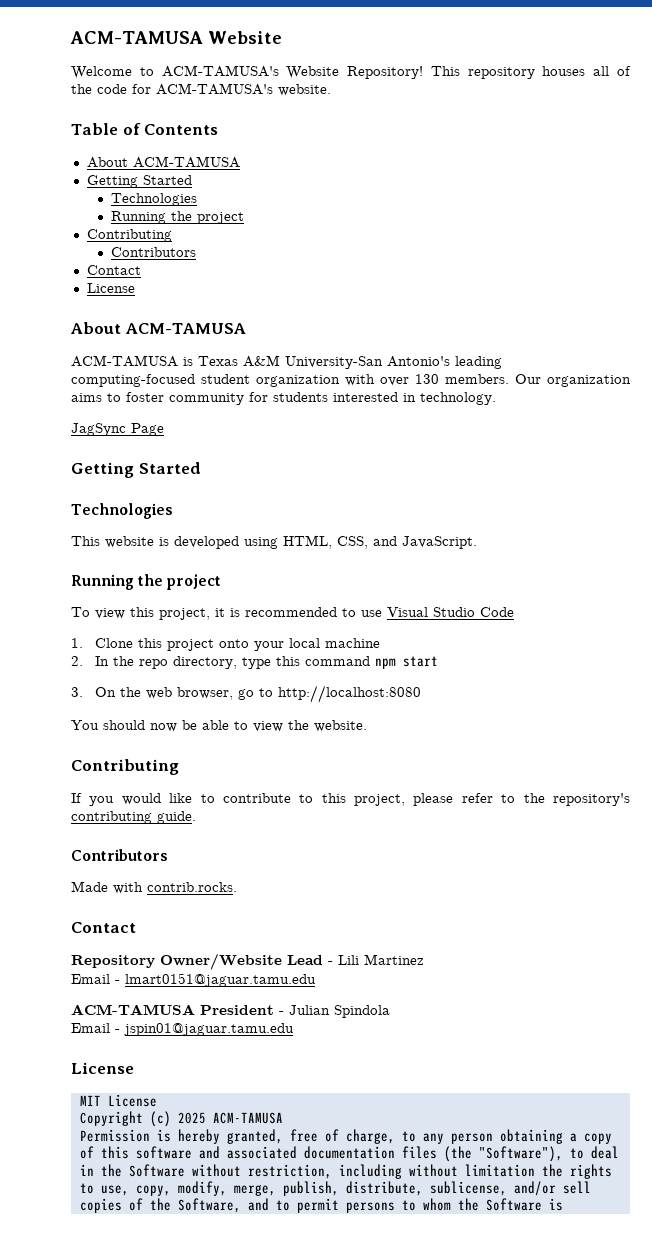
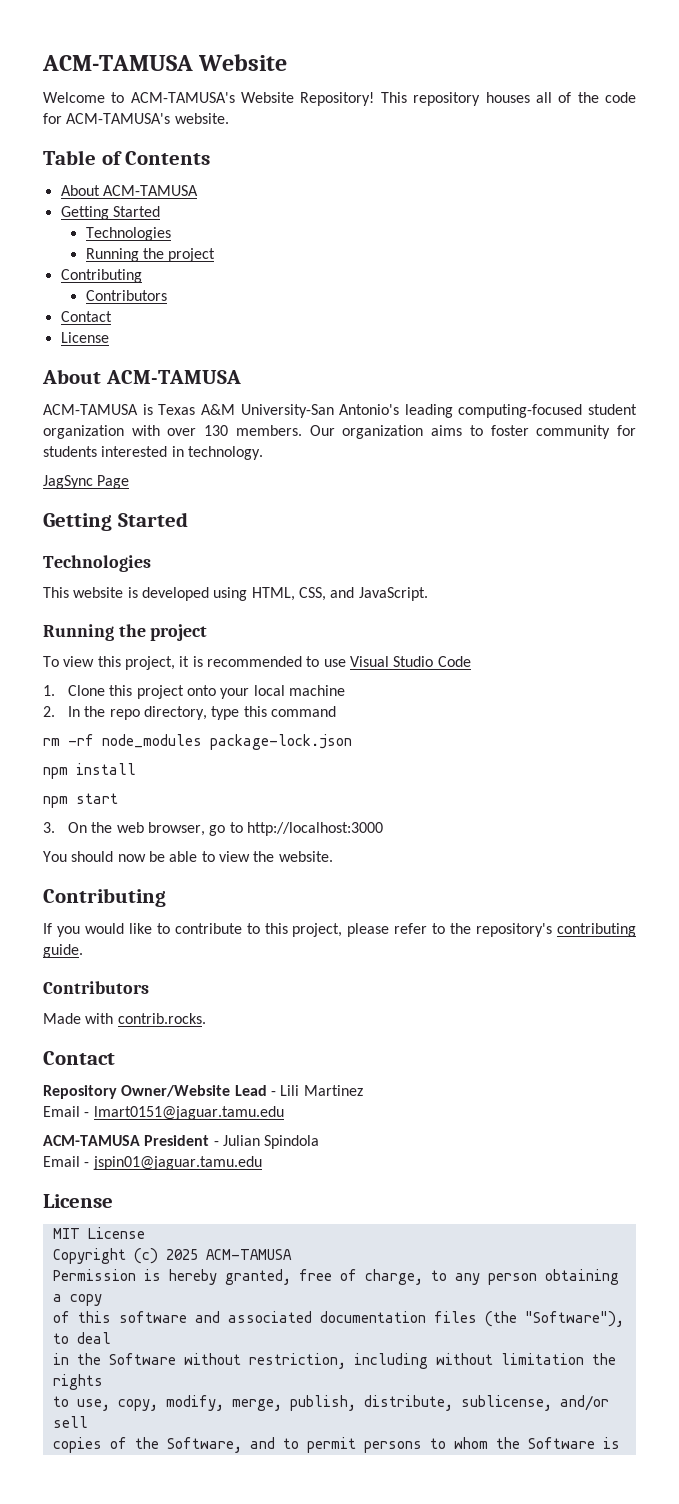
- 2. In the repo directory, type this command npm start
+ 2. In the repo directory, type this command
+ rm -rf node_modules package-lock.json
+ npm install
+ npm start
- 3. On the web browser, go to http://localhost:8080
+ 3. On the web browser, go to http://localhost:3000

